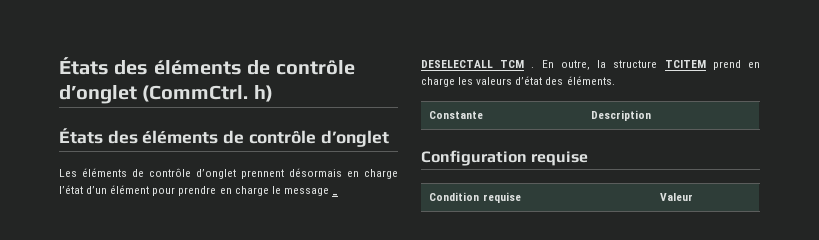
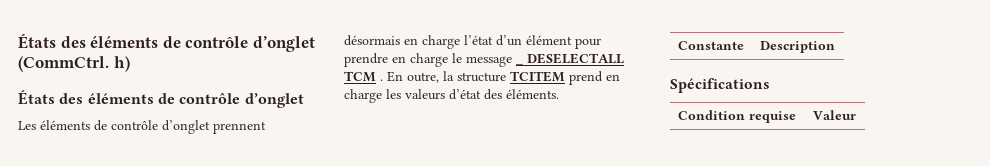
- Configuration requise
+ Spécifications

